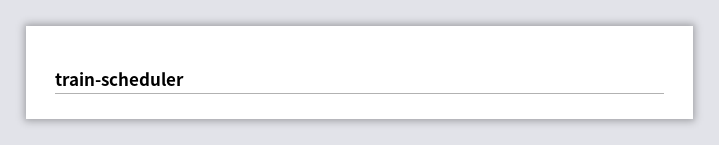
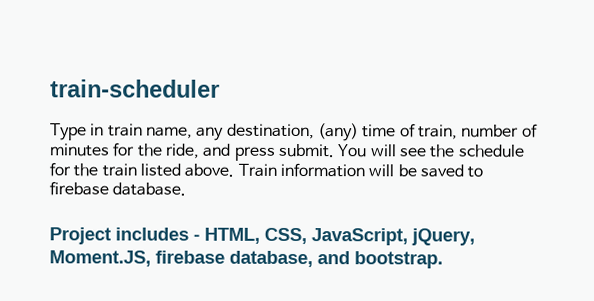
+ Type in train name, any destination, (any) time of train, number of minutes for the ride, and press submit. You will see the schedule for the train listed above. Train information will be saved to firebase database.
+ Project includes - HTML, CSS, JavaScript, jQuery, Moment.JS, firebase database, and bootstrap.

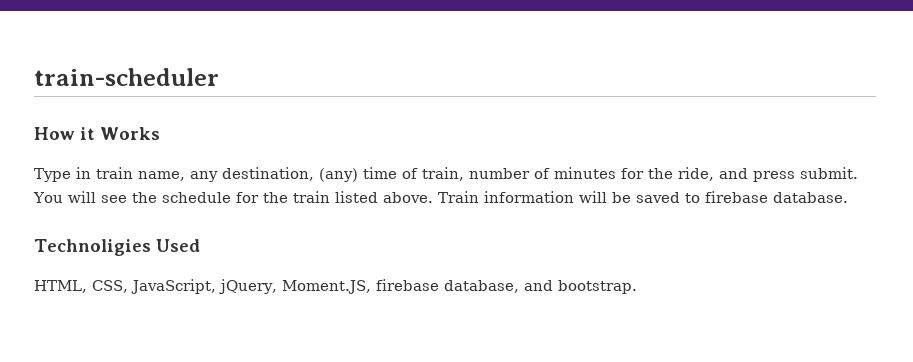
+ How it Works
- Project includes - HTML, CSS, JavaScript, jQuery, Moment.JS, firebase database, and bootstrap.
+ Technoligies Used
+ HTML, CSS, JavaScript, jQuery, Moment.JS, firebase database, and bootstrap.

